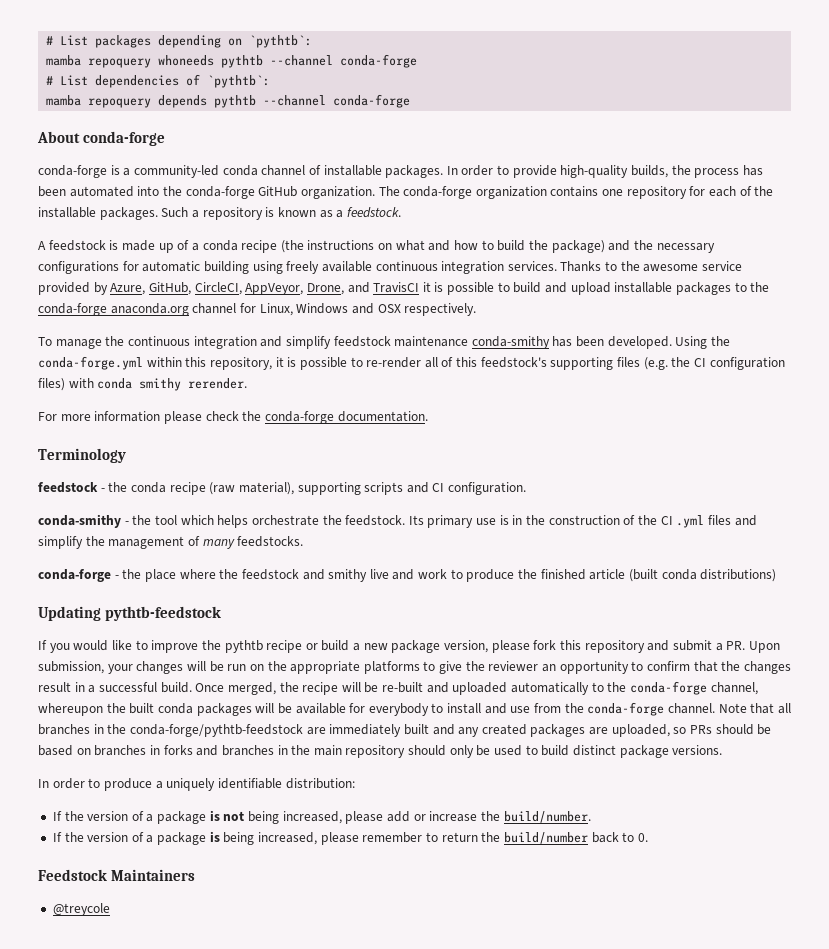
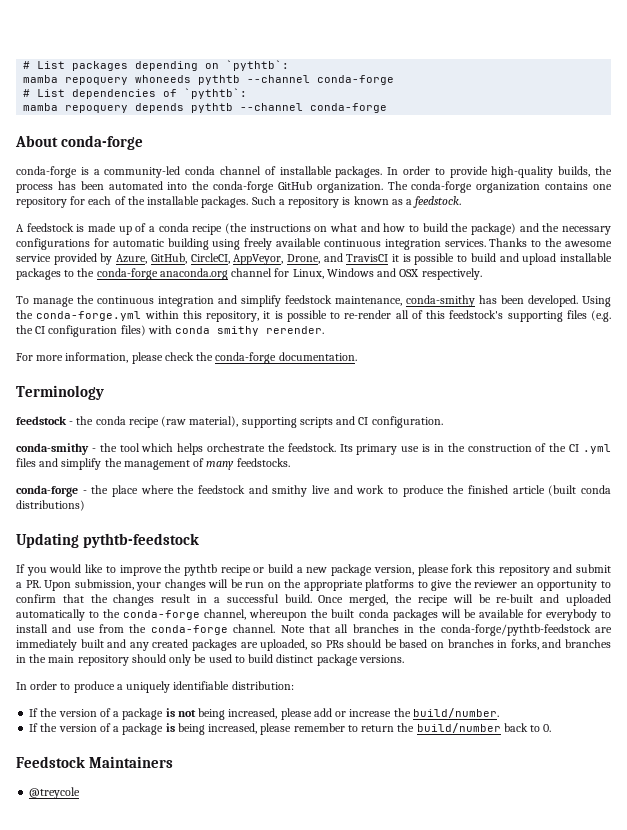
- To manage the continuous integration and simplify feedstock maintenance conda-smithy has been developed.
+ To manage the continuous integration and simplify feedstock maintenance, conda-smithy has been developed.
- For more information please check the conda-forge documentation.
+ For more information, please check the conda-forge documentation.
- Note that all branches in the conda-forge/pythtb-feedstock are immediately built and any created packages are uploaded, so PRs should be based on branches in forks and branches in the main repository should only be used to build distinct package versions.
+ Note that all branches in the conda-forge/pythtb-feedstock are immediately built and any created packages are uploaded, so PRs should be based on branches in forks, and branches in the main repository should only be used to build distinct package versions.

